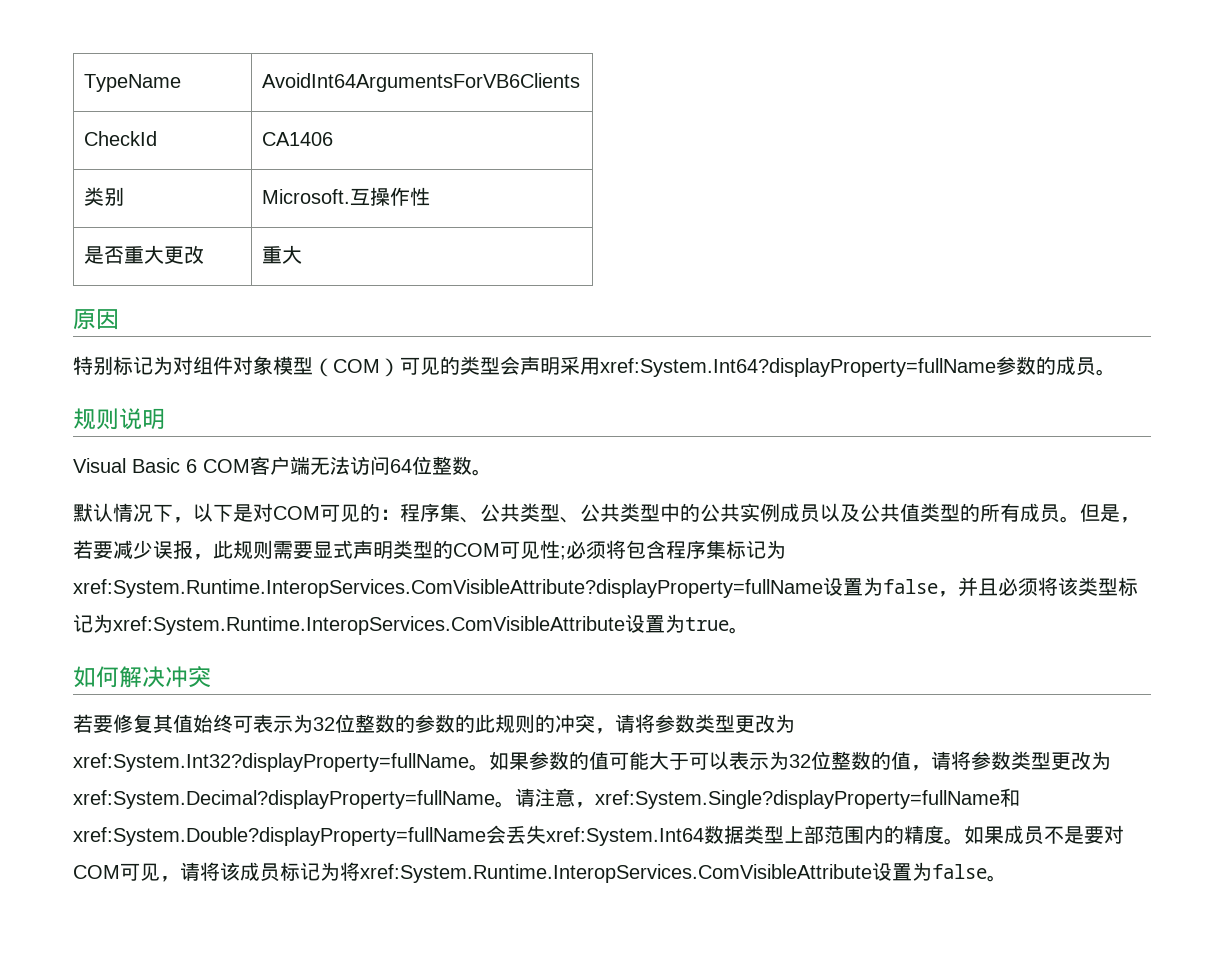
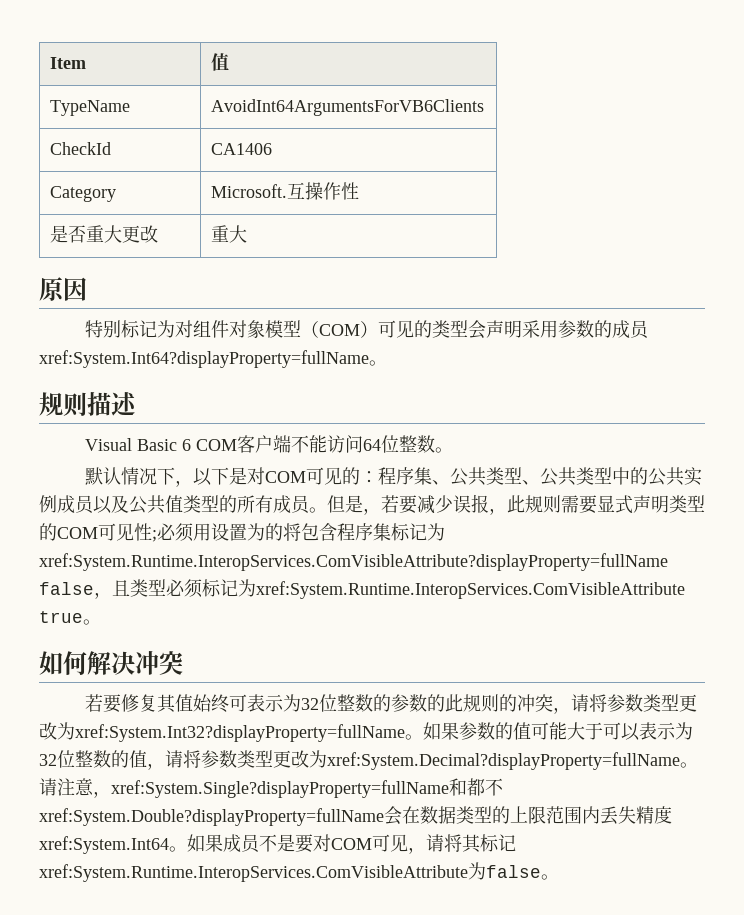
+ Item | 值
- 类别 | Microsoft.互操作性
+ Category | Microsoft.互操作性
- 特别标记为对组件对象模型（COM）可见的类型会声明采用xref:System.Int64?displayProperty=fullName参数的成员。
+ 特别标记为对组件对象模型（COM）可见的类型会声明采用参数的成员xref:System.Int64?displayProperty=fullName。
- 规则说明
+ 规则描述
- Visual Basic 6 COM客户端无法访问64位整数。
+ Visual Basic 6 COM客户端不能访问64位整数。
- 但是，若要减少误报，此规则需要显式声明类型的COM可见性;必须将包含程序集标记为xref:System.Runtime.InteropServices.ComVisibleAttribute?displayProperty=fullName设置为false，并且必须将该类型标记为xref:System.Runtime.InteropServices.ComVisibleAttribute设置为true。
+ 但是，若要减少误报，此规则需要显式声明类型的COM可见性;必须用设置为的将包含程序集标记为xref:System.Runtime.InteropServices.ComVisibleAttribute?displayProperty=fullName false，且类型必须标记为xref:System.Runtime.InteropServices.ComVisibleAttribute true。
- 请注意，xref:System.Single?displayProperty=fullName和xref:System.Double?displayProperty=fullName会丢失xref:System.Int64数据类型上部范围内的精度。
+ 请注意，xref:System.Single?displayProperty=fullName和都不xref:System.Double?displayProperty=fullName会在数据类型的上限范围内丢失精度xref:System.Int64。
- 如果成员不是要对COM可见，请将该成员标记为将xref:System.Runtime.InteropServices.ComVisibleAttribute设置为false。
+ 如果成员不是要对COM可见，请将其标记xref:System.Runtime.InteropServices.ComVisibleAttribute为false。

